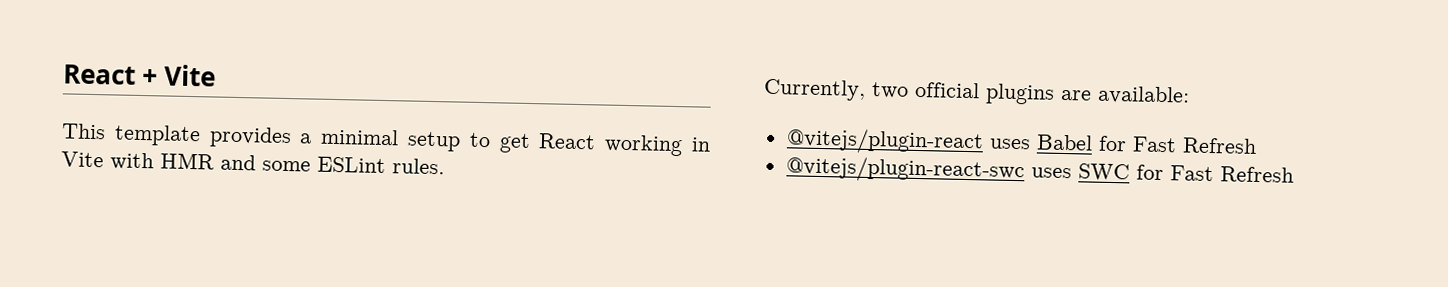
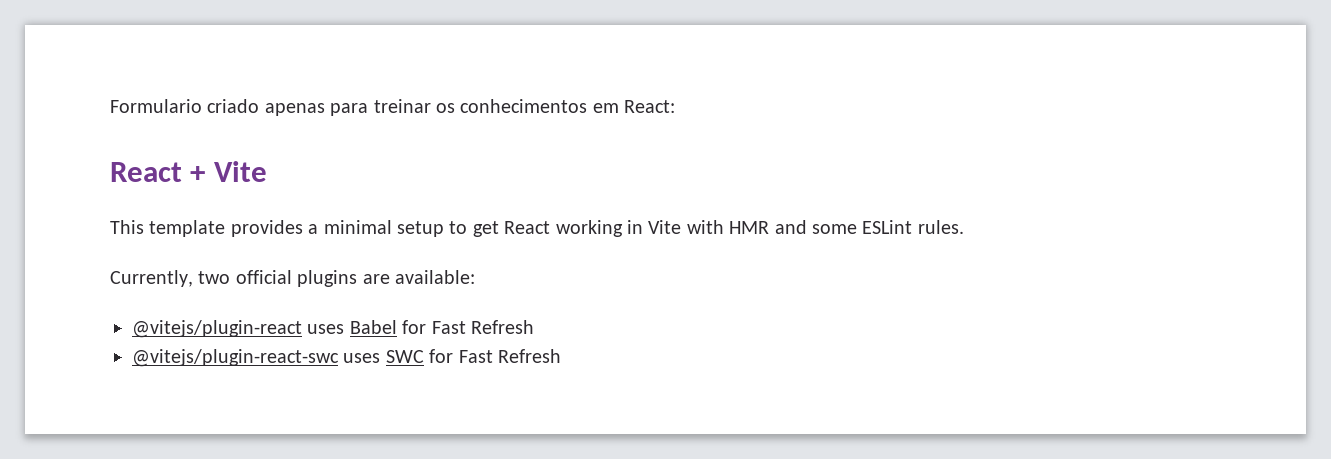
+ Formulario criado apenas para treinar os conhecimentos em React:

